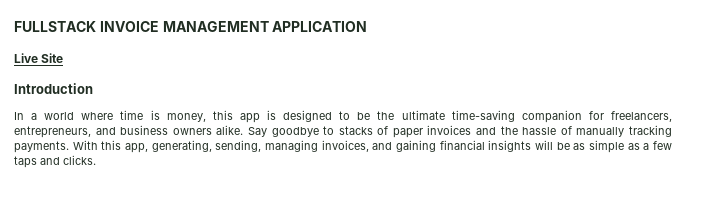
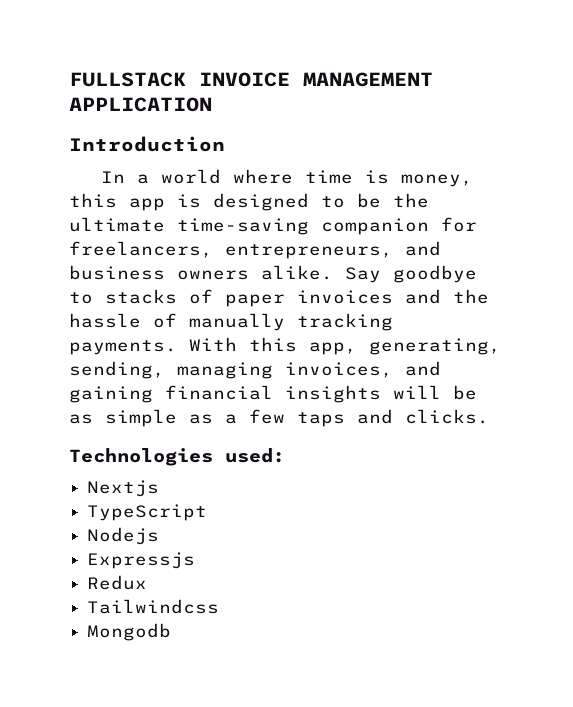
- Live Site
+ Technologies used:
+ Nextjs
+ TypeScript
+ Nodejs
+ Expressjs
+ Redux
+ Tailwindcss
+ Mongodb

